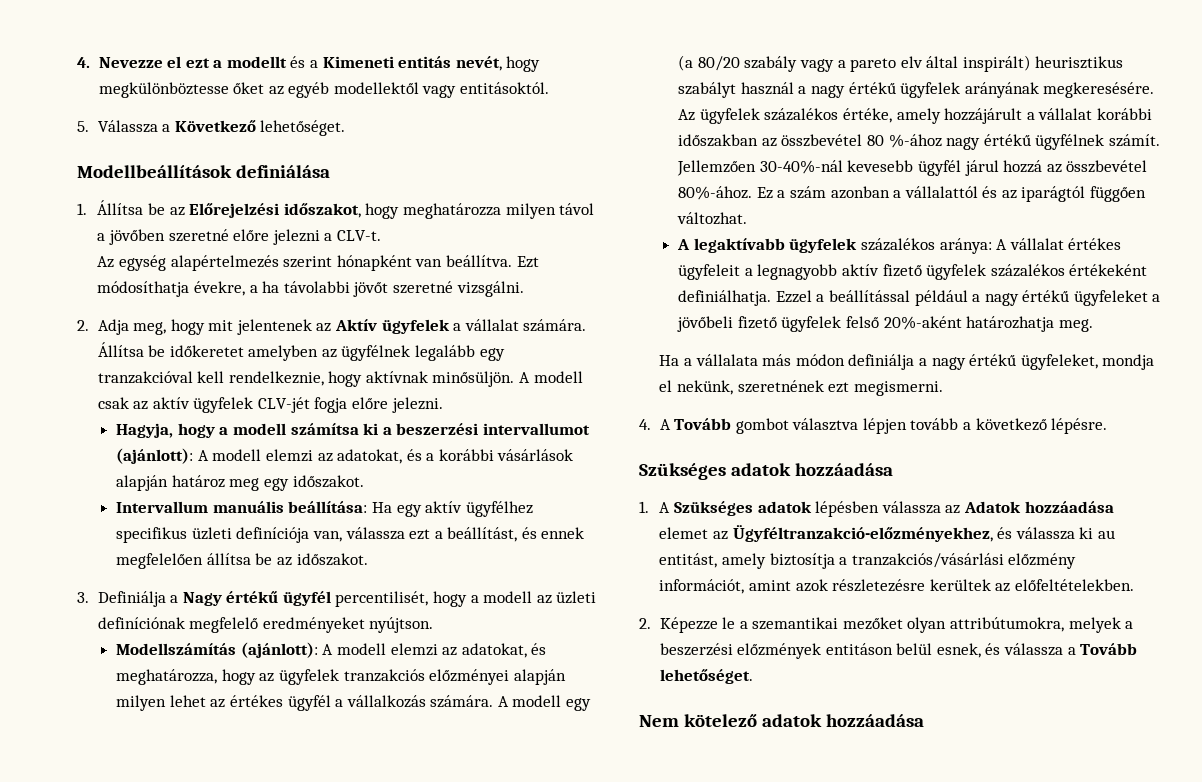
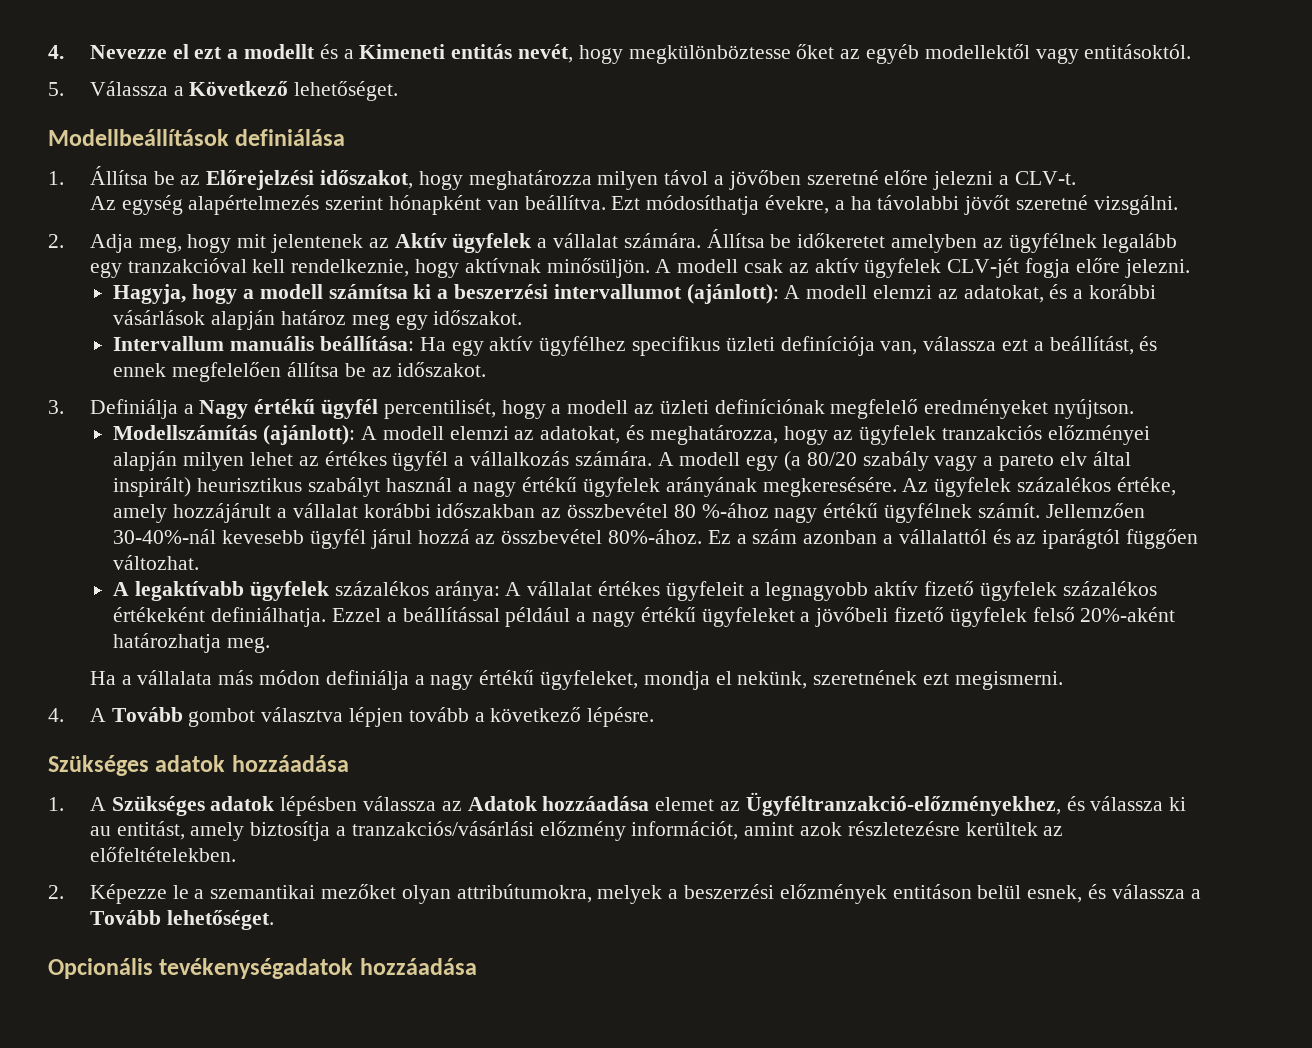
- Nem kötelező adatok hozzáadása
+ Opcionális tevékenységadatok hozzáadása

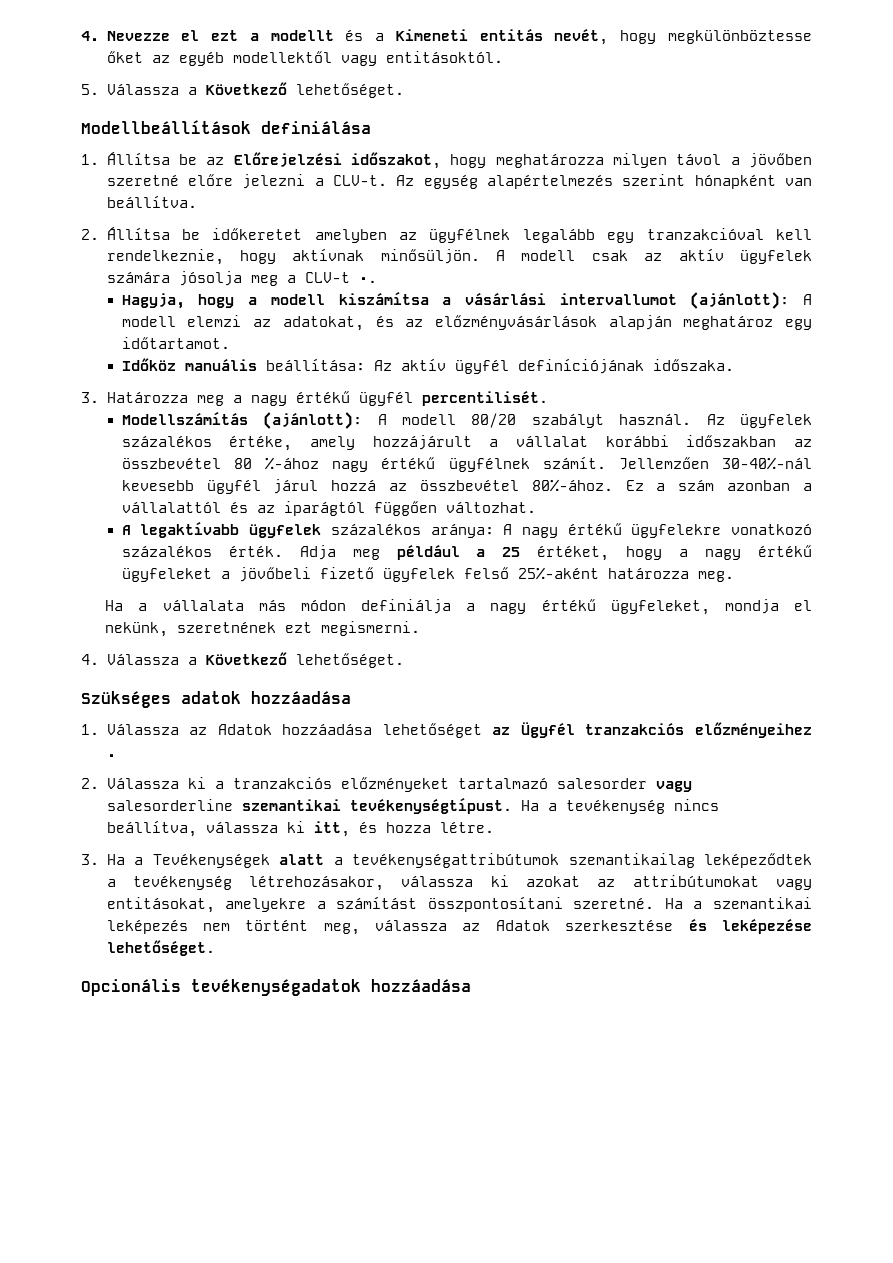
- 1. Állítsa be az Előrejelzési időszakot, hogy meghatározza milyen távol a jövőben szeretné előre jelezni a CLV-t.
- Az egység alapértelmezés szerint hónapként van beállítva. Ezt módosíthatja évekre, a ha távolabbi jövőt szeretné vizsgálni.
- 2. Adja meg, hogy mit jelentenek az Aktív ügyfelek a vállalat számára. Állítsa be időkeretet amelyben az ügyfélnek legalább egy tranzakcióval kell rendelkeznie, hogy aktívnak minősüljön.
+ 1. Állítsa be az Előrejelzési időszakot, hogy meghatározza milyen távol a jövőben szeretné előre jelezni a CLV-t. Az egység alapértelmezés szerint hónapként van beállítva.
+ 2. Állítsa be időkeretet amelyben az ügyfélnek legalább egy tranzakcióval kell rendelkeznie, hogy aktívnak minősüljön.
- A modell csak az aktív ügyfelek CLV-jét fogja előre jelezni.
+ A modell csak az aktív ügyfelek számára jósolja meg a CLV-t ·.
- Hagyja, hogy a modell számítsa ki a beszerzési intervallumot (ajánlott): A modell elemzi az adatokat, és a korábbi vásárlások alapján határoz meg egy időszakot.
- Intervallum manuális beállítása: Ha egy aktív ügyfélhez specifikus üzleti definíciója van, válassza ezt a beállítást, és ennek megfelelően állítsa be az időszakot.
- 3. Definiálja a Nagy értékű ügyfél percentilisét, hogy a modell az üzleti definíciónak megfelelő eredményeket nyújtson.
- Modellszámítás (ajánlott): A modell elemzi az adatokat, és meghatározza, hogy az ügyfelek tranzakciós előzményei alapján milyen lehet az értékes ügyfél a vállalkozás számára. A modell egy (a 80/20 szabály vagy a pareto elv által inspirált) heurisztikus szabályt használ a nagy értékű ügyfelek arányának megkeresésére.
+ Hagyja, hogy a modell kiszámítsa a vásárlási intervallumot (ajánlott): A modell elemzi az adatokat, és az előzményvásárlások alapján meghatároz egy időtartamot.
+ Időköz manuális beállítása: Az aktív ügyfél definíciójának időszaka.
+ 3. Határozza meg a nagy értékű ügyfél percentilisét.
+ Modellszámítás (ajánlott): A modell 80/20 szabályt használ.
- A legaktívabb ügyfelek százalékos aránya: A vállalat értékes ügyfeleit a legnagyobb aktív fizető ügyfelek százalékos értékeként definiálhatja. Ezzel a beállítással például a nagy értékű ügyfeleket a jövőbeli fizető ügyfelek felső 20%-aként határozhatja meg.
+ A legaktívabb ügyfelek százalékos aránya: A nagy értékű ügyfelekre vonatkozó százalékos érték. Adja meg például a 25 értéket, hogy a nagy értékű ügyfeleket a jövőbeli fizető ügyfelek felső 25%-aként határozza meg.
- 4. A Tovább gombot választva lépjen tovább a következő lépésre.
+ 4. Válassza a Következő lehetőséget.
  Szükséges adatok hozzáadása
- 1. A Szükséges adatok lépésben válassza az Adatok hozzáadása elemet az Ügyféltranzakció-előzményekhez, és válassza ki au entitást, amely biztosítja a tranzakciós/vásárlási előzmény információt, amint azok részletezésre kerültek az előfeltételekben.
- 2. Képezze le a szemantikai mezőket olyan attribútumokra, melyek a beszerzési előzmények entitáson belül esnek, és válassza a Tovább lehetőséget.
+ 1. Válassza az Adatok hozzáadása lehetőséget az Ügyfél tranzakciós előzményeihez .
+ 2. Válassza ki a tranzakciós előzményeket tartalmazó salesorder vagy salesorderline szemantikai tevékenységtípust. Ha a tevékenység nincs beállítva, válassza ki itt, és hozza létre.
+ 3. Ha a Tevékenységek alatt a tevékenységattribútumok szemantikailag leképeződtek a tevékenység létrehozásakor, válassza ki azokat az attribútumokat vagy entitásokat, amelyekre a számítást összpontosítani szeretné. Ha a szemantikai leképezés nem történt meg, válassza az Adatok szerkesztése és leképezése lehetőséget.

